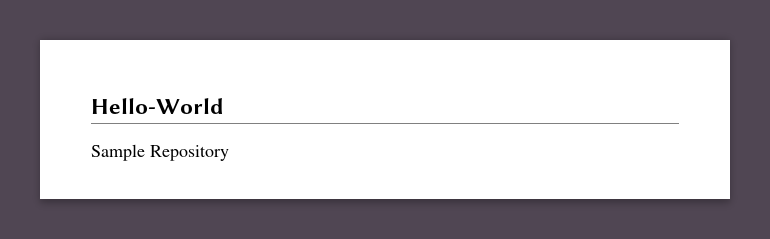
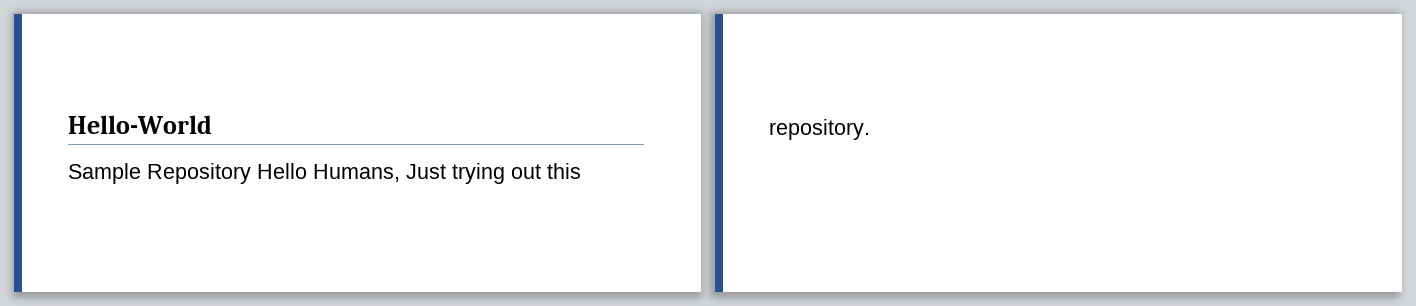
- Sample Repository
+ Sample Repository Hello Humans, Just trying out this repository.

